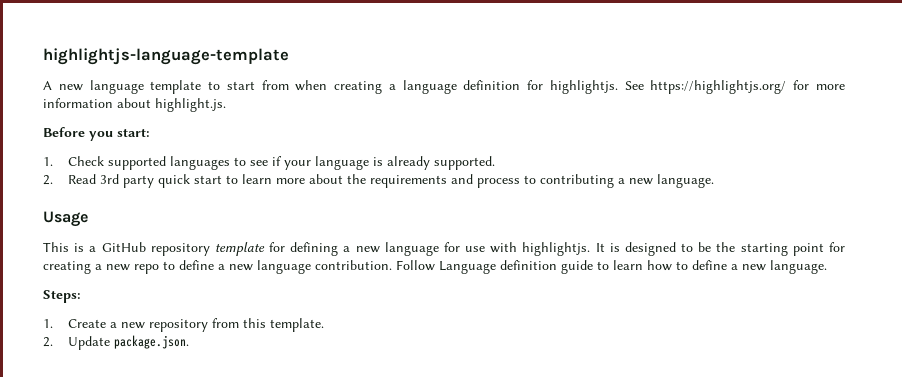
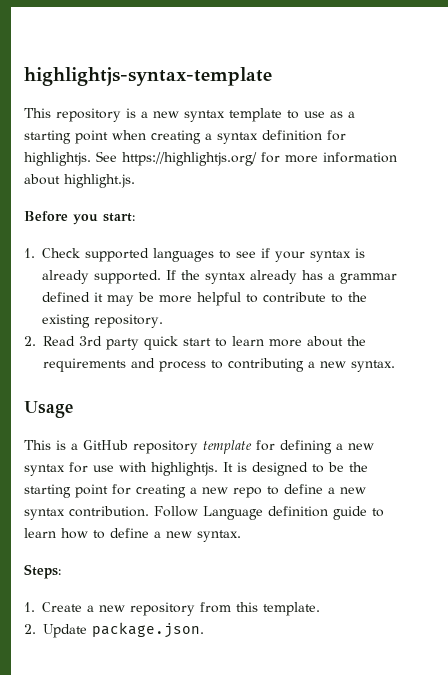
- highlightjs-language-template
- A new language template to start from when creating a language definition for highlightjs.
+ highlightjs-syntax-template
+ This repository is a new syntax template to use as a starting point when creating a syntax definition for highlightjs.
- 1. Check supported languages to see if your language is already supported.
+ 1. Check supported languages to see if your syntax is already supported. If the syntax already has a grammar defined it may be more helpful to contribute to the existing repository.
- 2. Read 3rd party quick start to learn more about the requirements and process to contributing a new language.
+ 2. Read 3rd party quick start to learn more about the requirements and process to contributing a new syntax.
- This is a GitHub repository template for defining a new language for use with highlightjs.
+ This is a GitHub repository template for defining a new syntax for use with highlightjs.
- It is designed to be the starting point for creating a new repo to define a new language contribution.
+ It is designed to be the starting point for creating a new repo to define a new syntax contribution.
- Follow Language definition guide to learn how to define a new language.
+ Follow Language definition guide to learn how to define a new syntax.

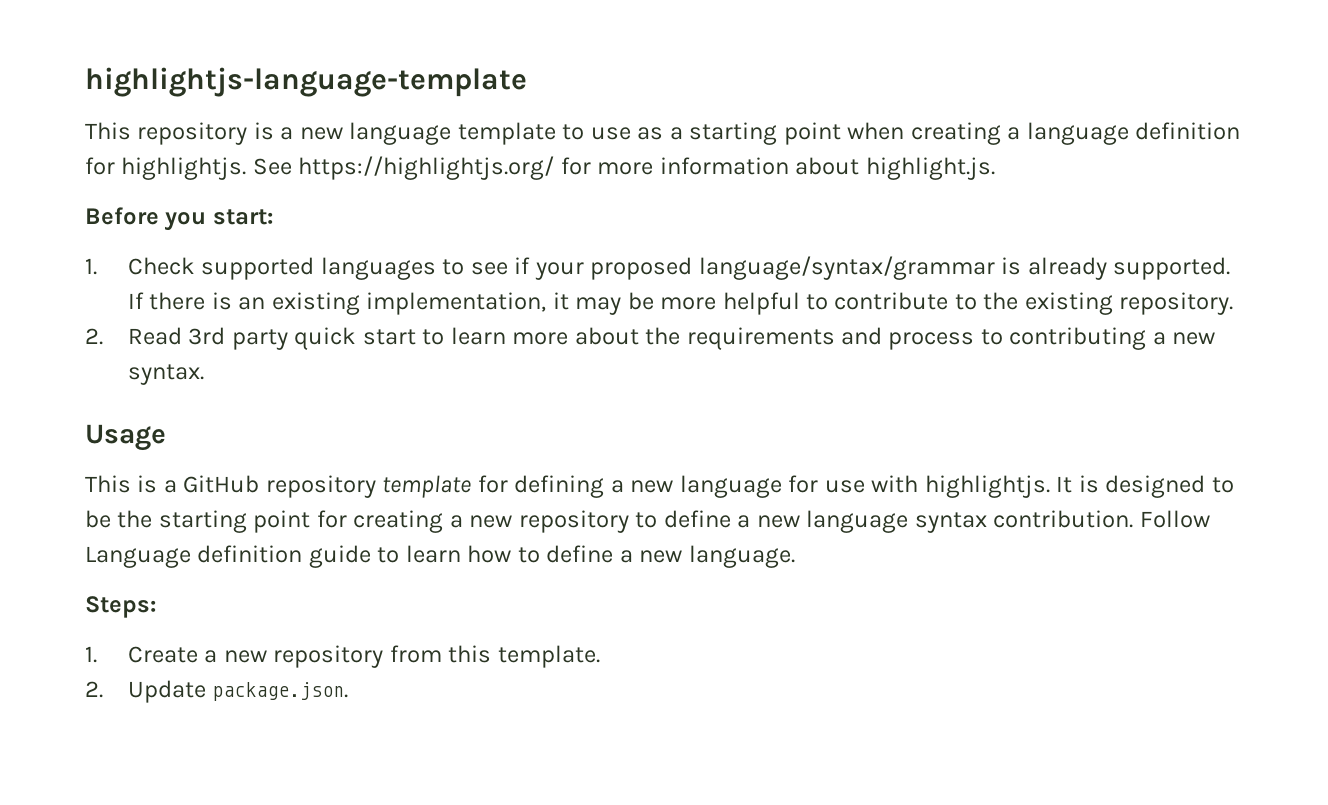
- highlightjs-syntax-template
+ highlightjs-language-template
- This repository is a new syntax template to use as a starting point when creating a syntax definition for highlightjs.
+ This repository is a new language template to use as a starting point when creating a language definition for highlightjs.
- 1. Check supported languages to see if your syntax is already supported.
+ 1. Check supported languages to see if your proposed language/syntax/grammar is already supported.
- If the syntax already has a grammar defined it may be more helpful to contribute to the existing repository.
+ If there is an existing implementation, it may be more helpful to contribute to the existing repository.
- This is a GitHub repository template for defining a new syntax for use with highlightjs.
+ This is a GitHub repository template for defining a new language for use with highlightjs.
- It is designed to be the starting point for creating a new repo to define a new syntax contribution.
+ It is designed to be the starting point for creating a new repository to define a new language syntax contribution.
- Follow Language definition guide to learn how to define a new syntax.
+ Follow Language definition guide to learn how to define a new language.

